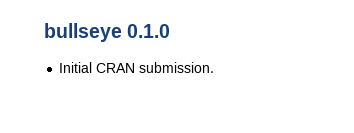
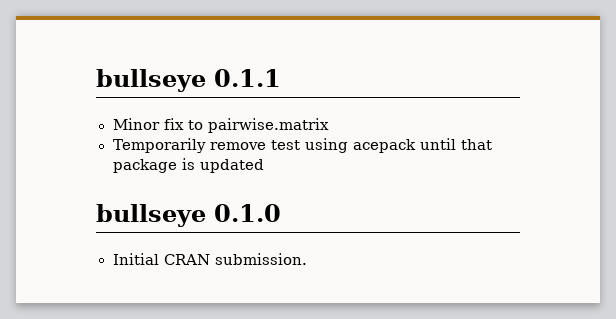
+ bullseye 0.1.1
+ Minor fix to pairwise.matrix
+ Temporarily remove test using acepack until that package is updated

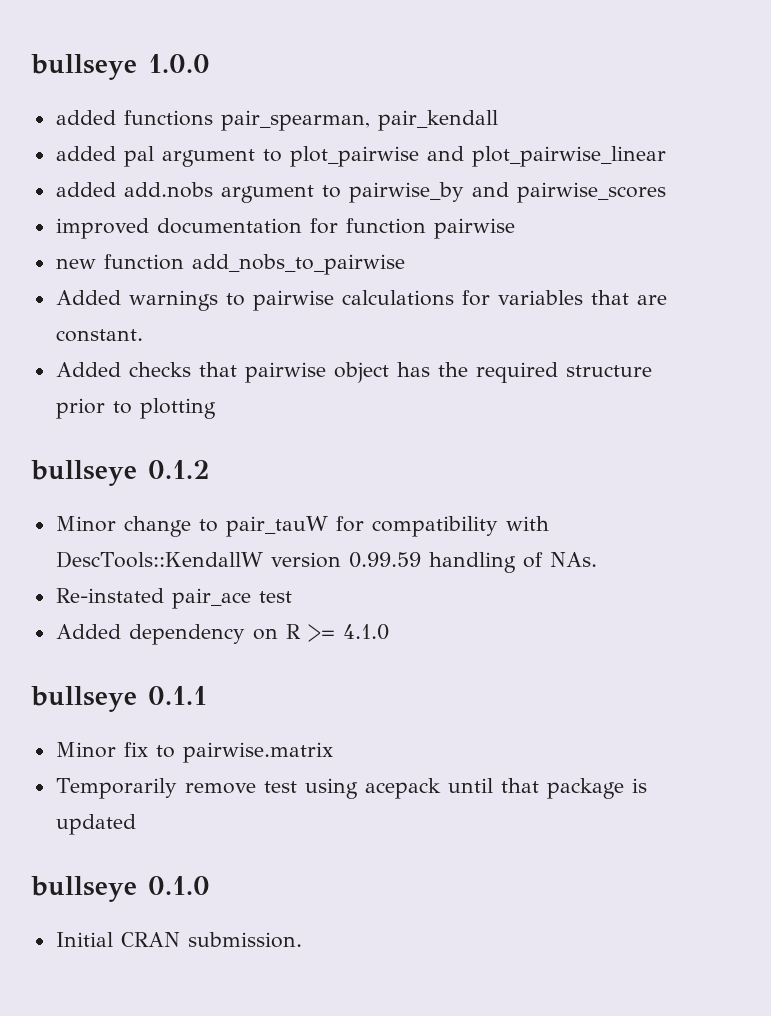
+ bullseye 1.0.0
+ added functions pair_spearman, pair_kendall
+ added pal argument to plot_pairwise and plot_pairwise_linear
+ added add.nobs argument to pairwise_by and pairwise_scores
+ improved documentation for function pairwise
+ new function add_nobs_to_pairwise
+ Added warnings to pairwise calculations for variables that are constant.
+ Added checks that pairwise object has the required structure prior to plotting
+ bullseye 0.1.2
+ Minor change to pair_tauW for compatibility with DescTools::KendallW version 0.99.59 handling of NAs.
+ Re-instated pair_ace test
+ Added dependency on R >= 4.1.0

